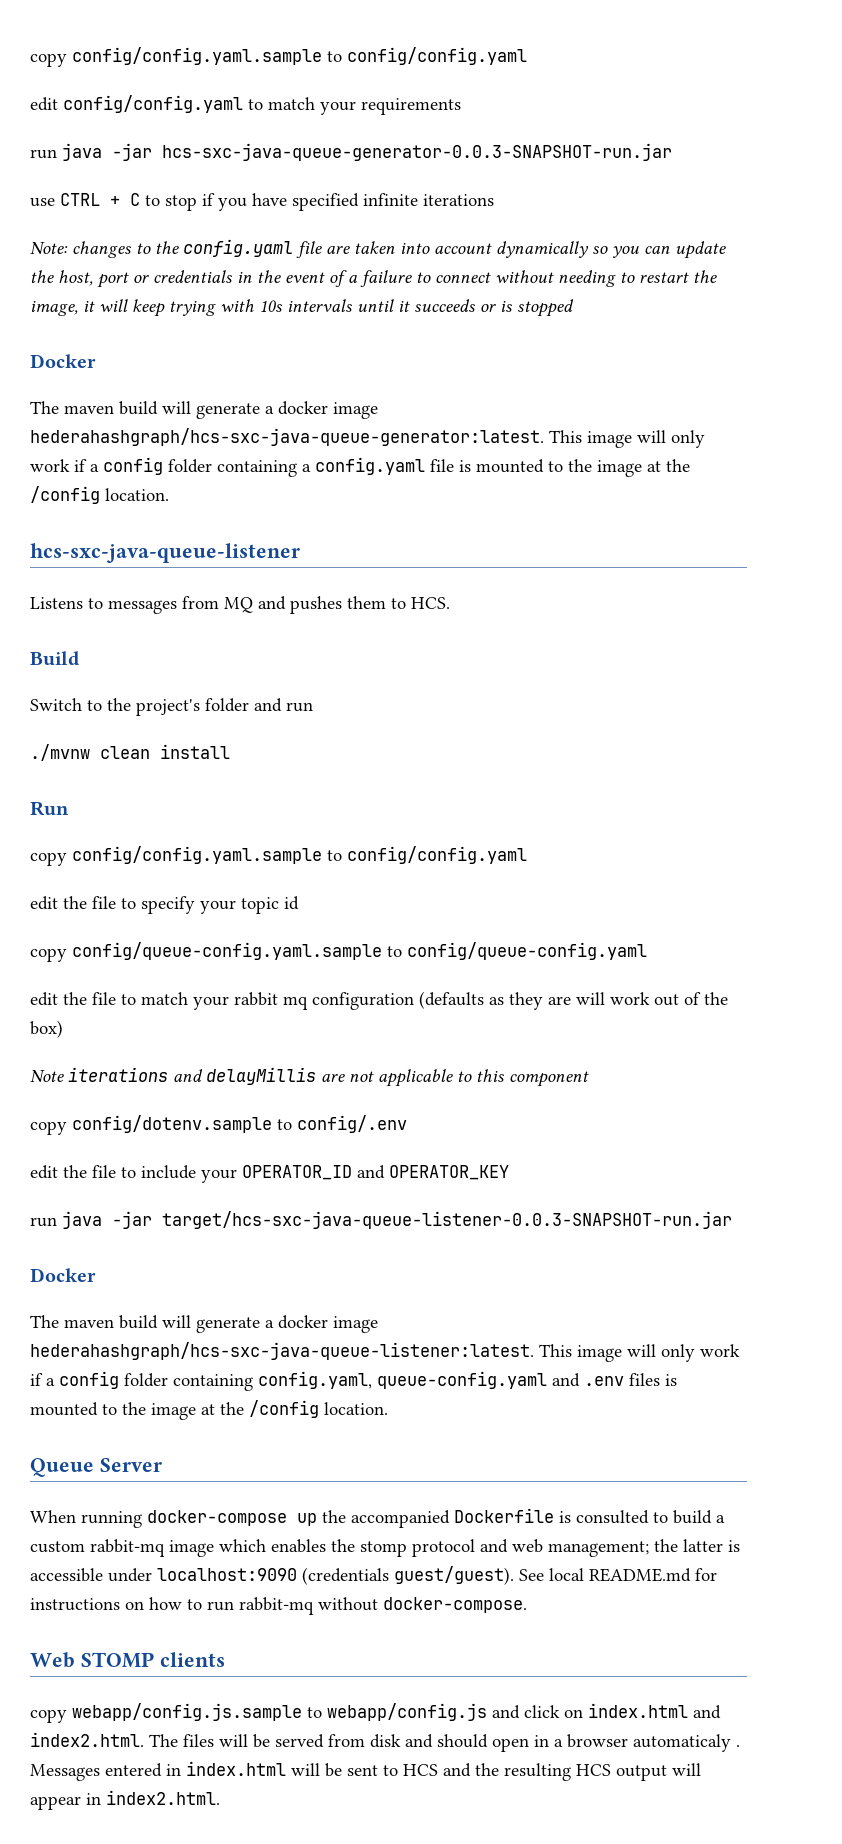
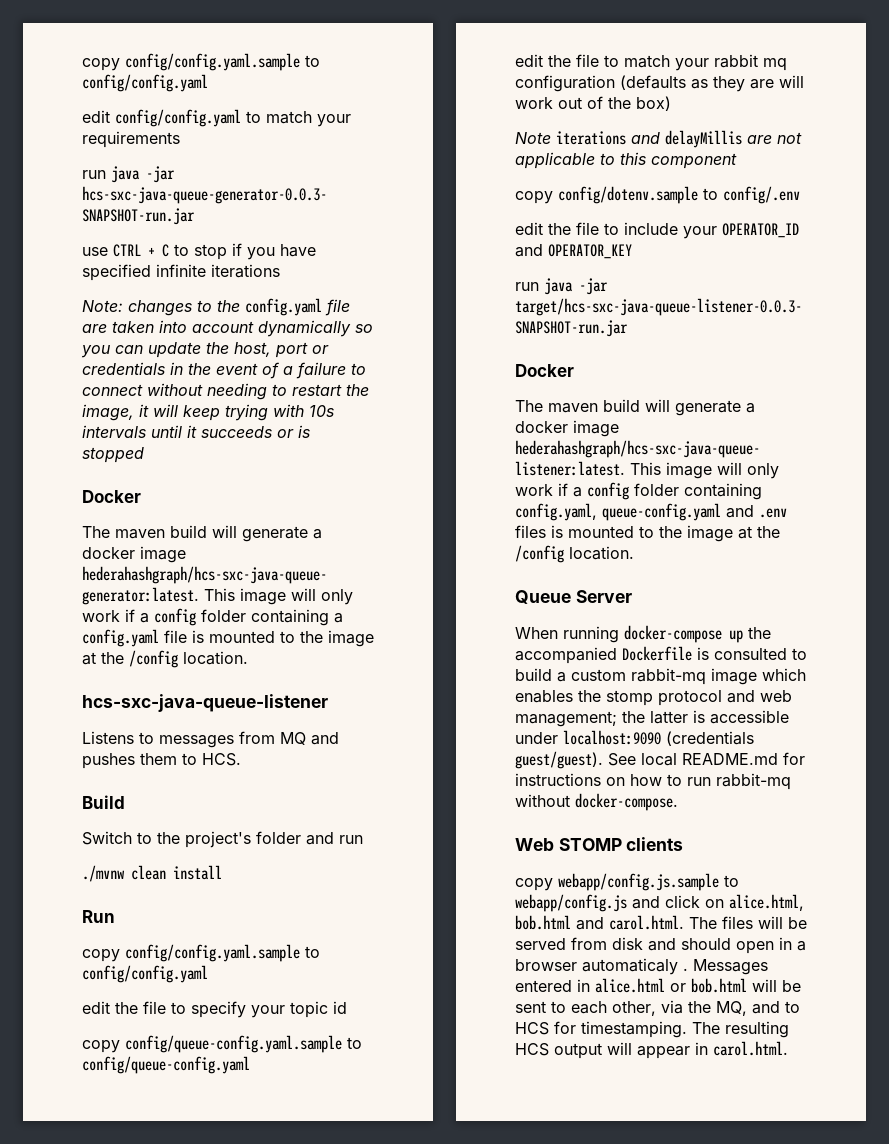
- copy webapp/config.js.sample to webapp/config.js and click on index.html and index2.html. The files will be served from disk and should open in a browser automaticaly .
+ copy webapp/config.js.sample to webapp/config.js and click on alice.html, bob.html and carol.html. The files will be served from disk and should open in a browser automaticaly .
- Messages entered in index.html will be sent to HCS and the resulting HCS output will appear in index2.html.
+ Messages entered in alice.html or bob.html will be sent to each other, via the MQ, and to HCS for timestamping. The resulting HCS output will appear in carol.html.

